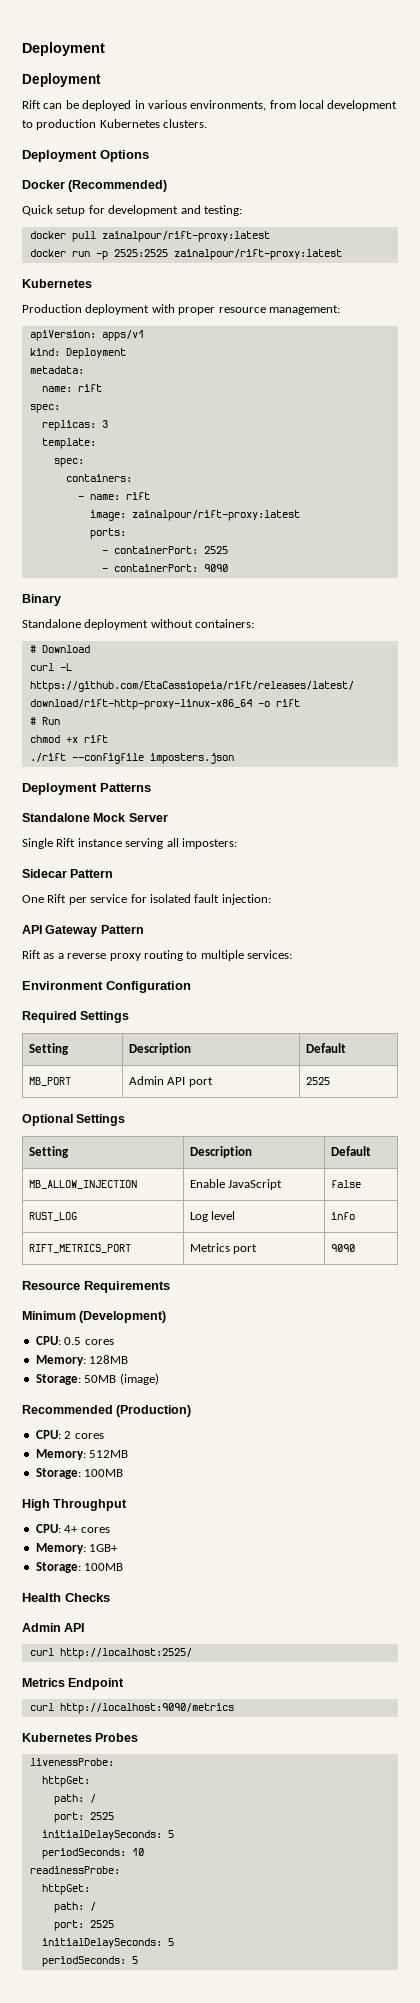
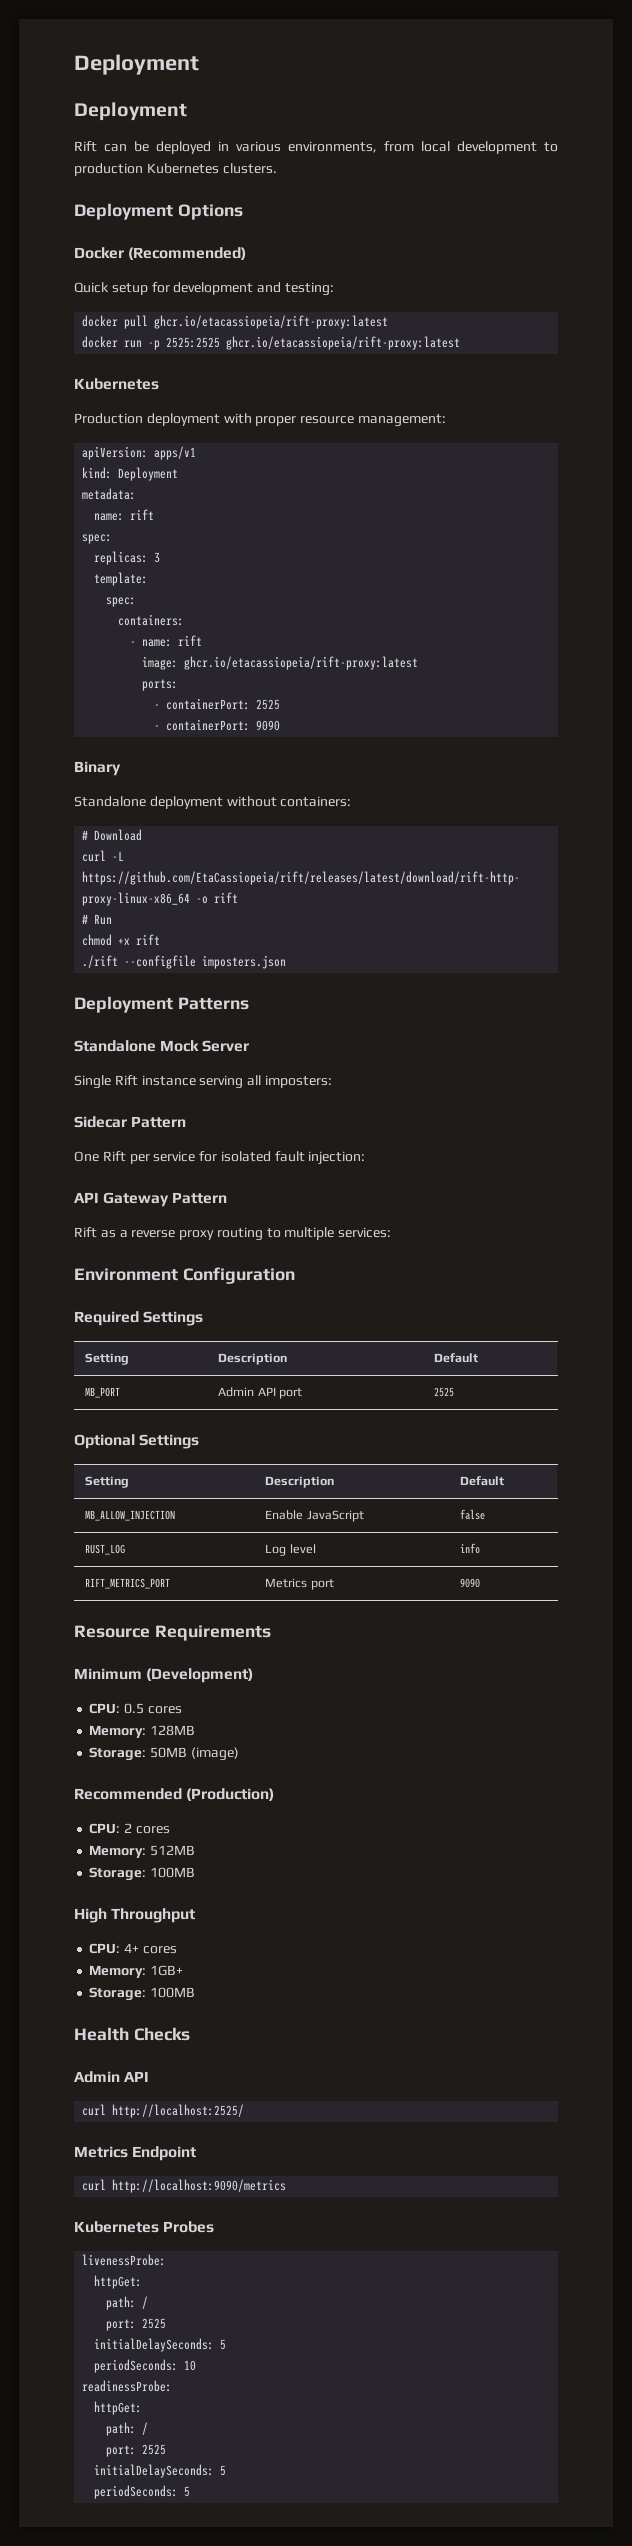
- docker pull zainalpour/rift-proxy:latest
+ docker pull ghcr.io/etacassiopeia/rift-proxy:latest
- docker run -p 2525:2525 zainalpour/rift-proxy:latest
+ docker run -p 2525:2525 ghcr.io/etacassiopeia/rift-proxy:latest
- image: zainalpour/rift-proxy:latest
+ image: ghcr.io/etacassiopeia/rift-proxy:latest

